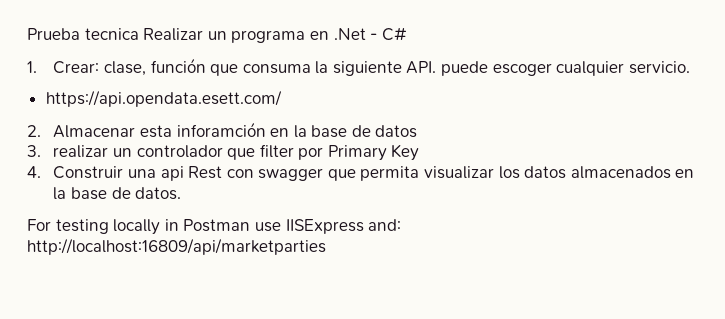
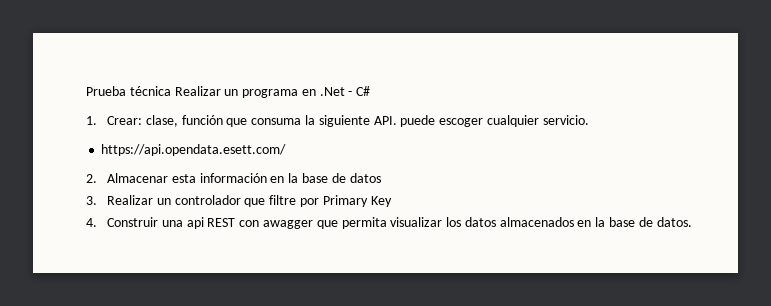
- Prueba tecnica Realizar un programa en .Net - C#
+ Prueba técnica Realizar un programa en .Net - C#
- 2. Almacenar esta inforamción en la base de datos
+ 2. Almacenar esta información en la base de datos
- 3. realizar un controlador que filter por Primary Key
+ 3. Realizar un controlador que filtre por Primary Key
- 4. Construir una api Rest con swagger que permita visualizar los datos almacenados en la base de datos.
+ 4. Construir una api REST con awagger que permita visualizar los datos almacenados en la base de datos.
- For testing locally in Postman use IISExpress and: http://localhost:16809/api/marketparties

